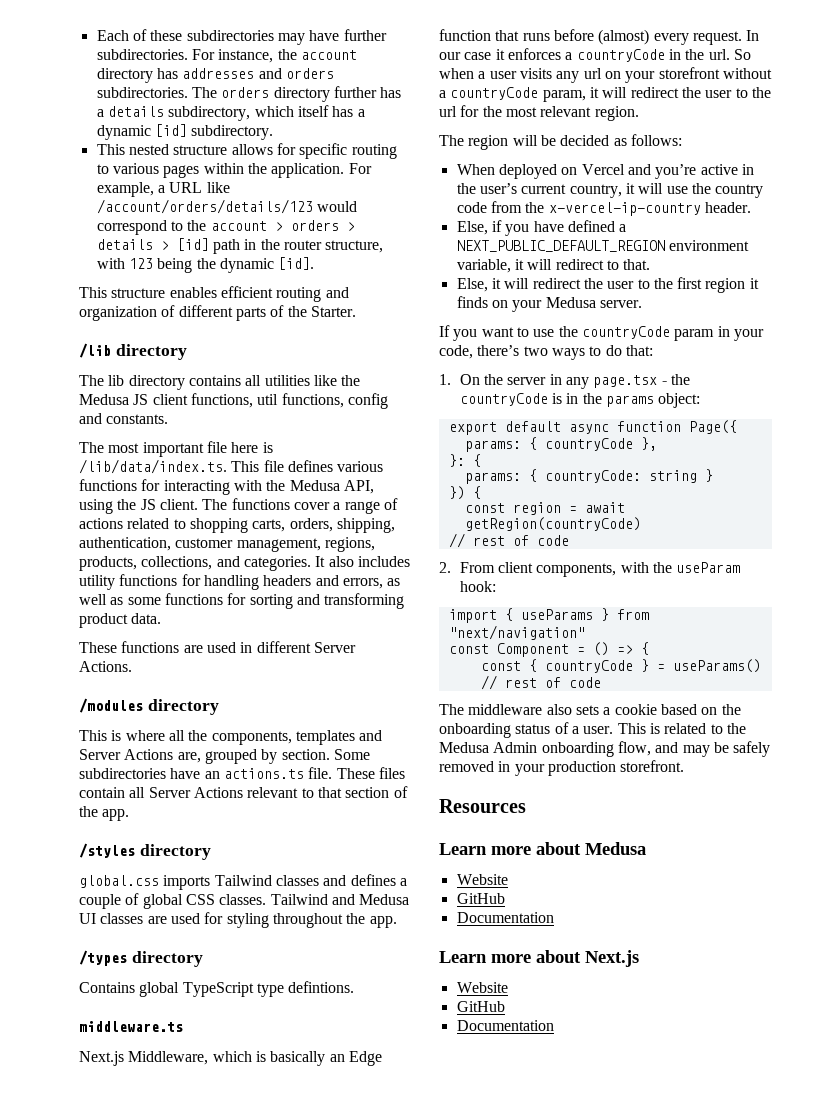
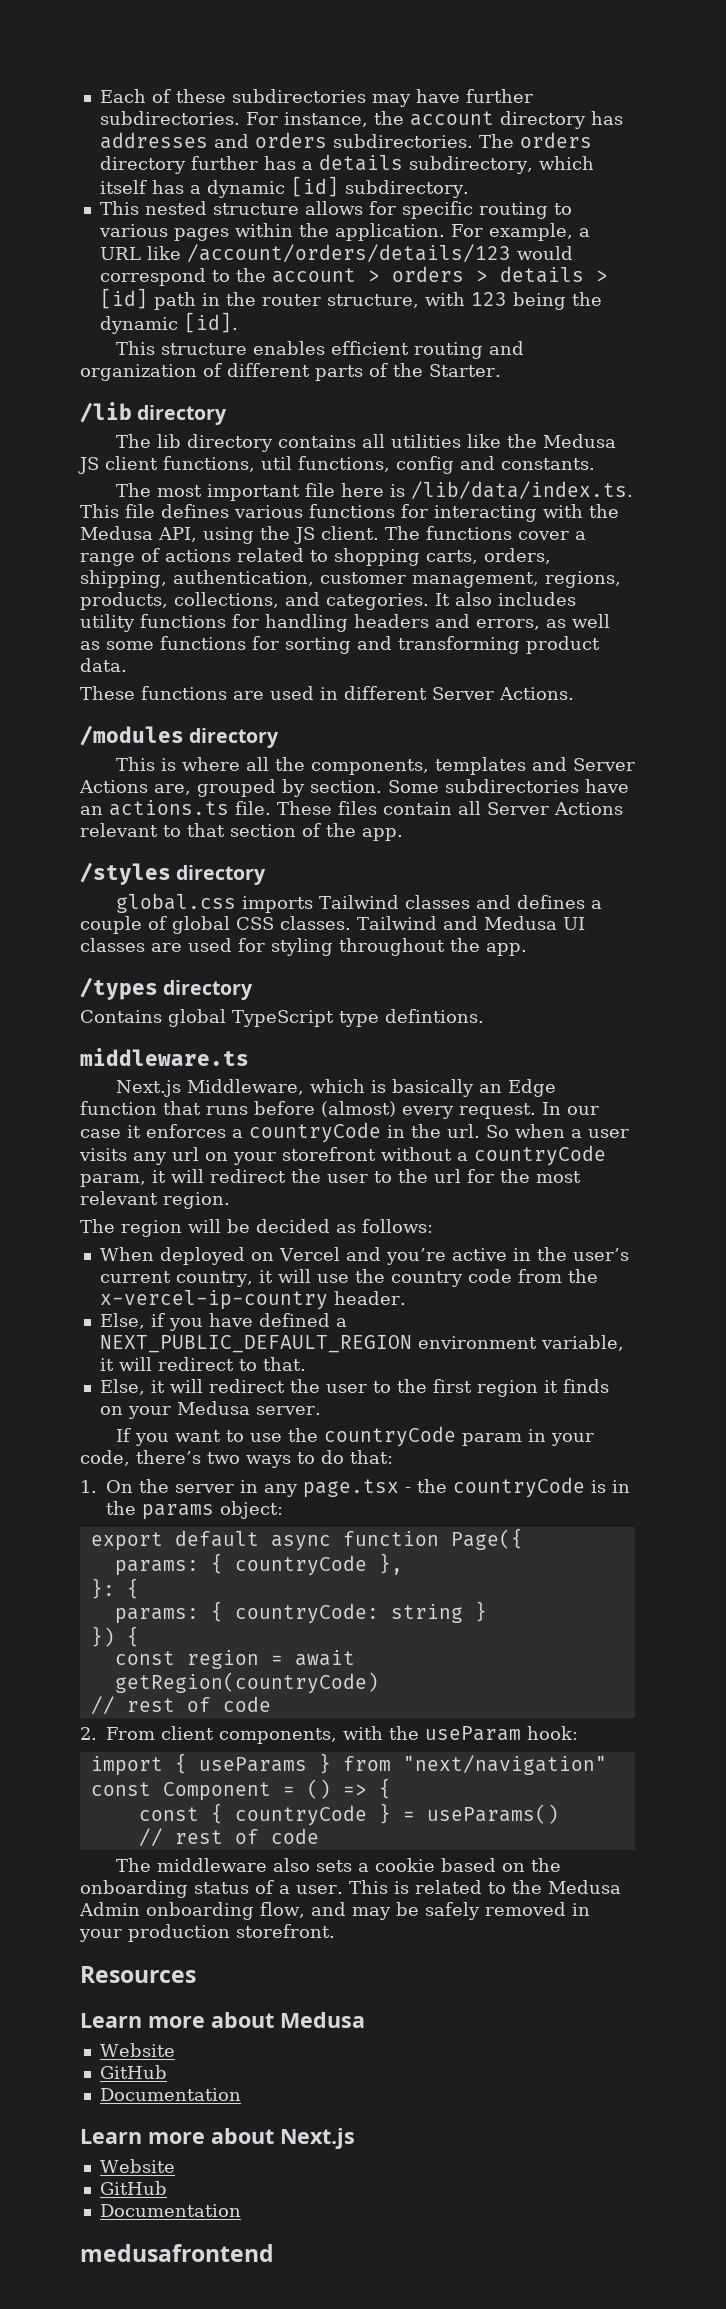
+ medusafrontend

